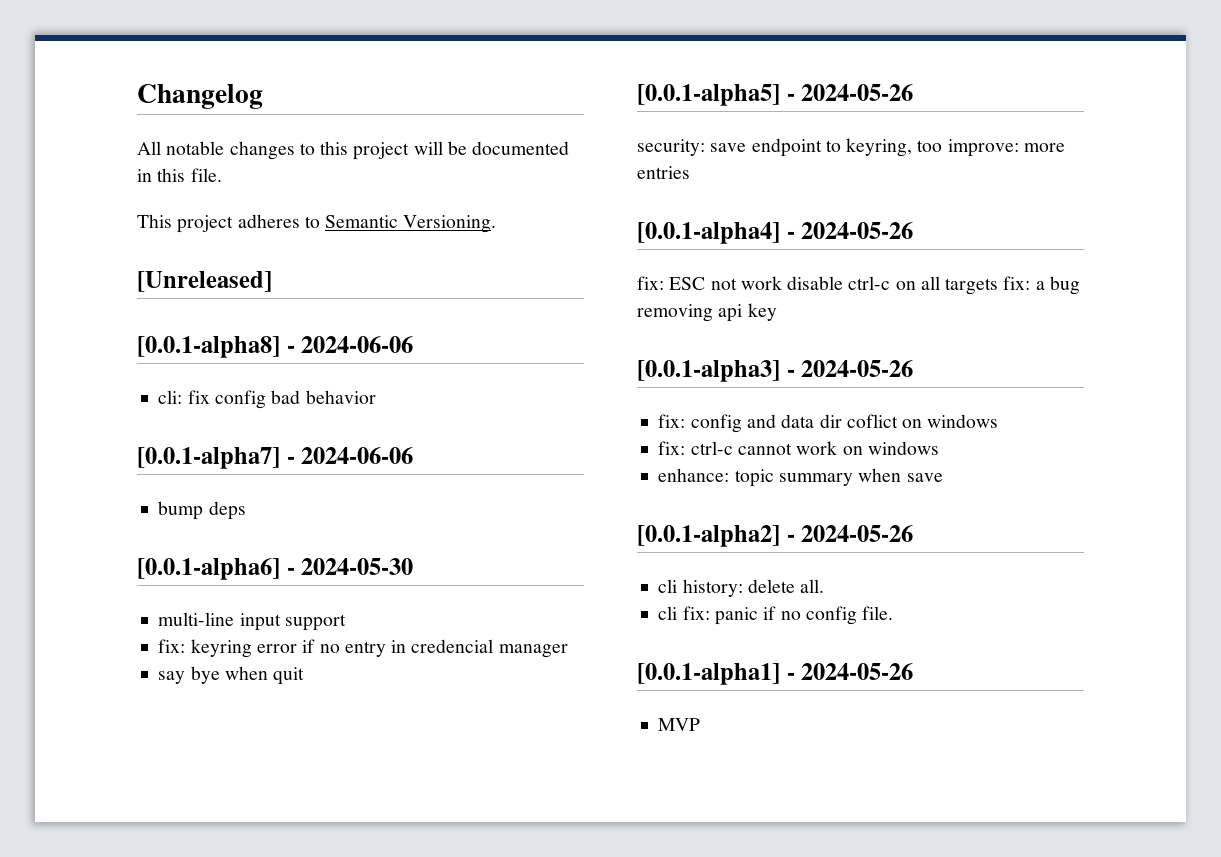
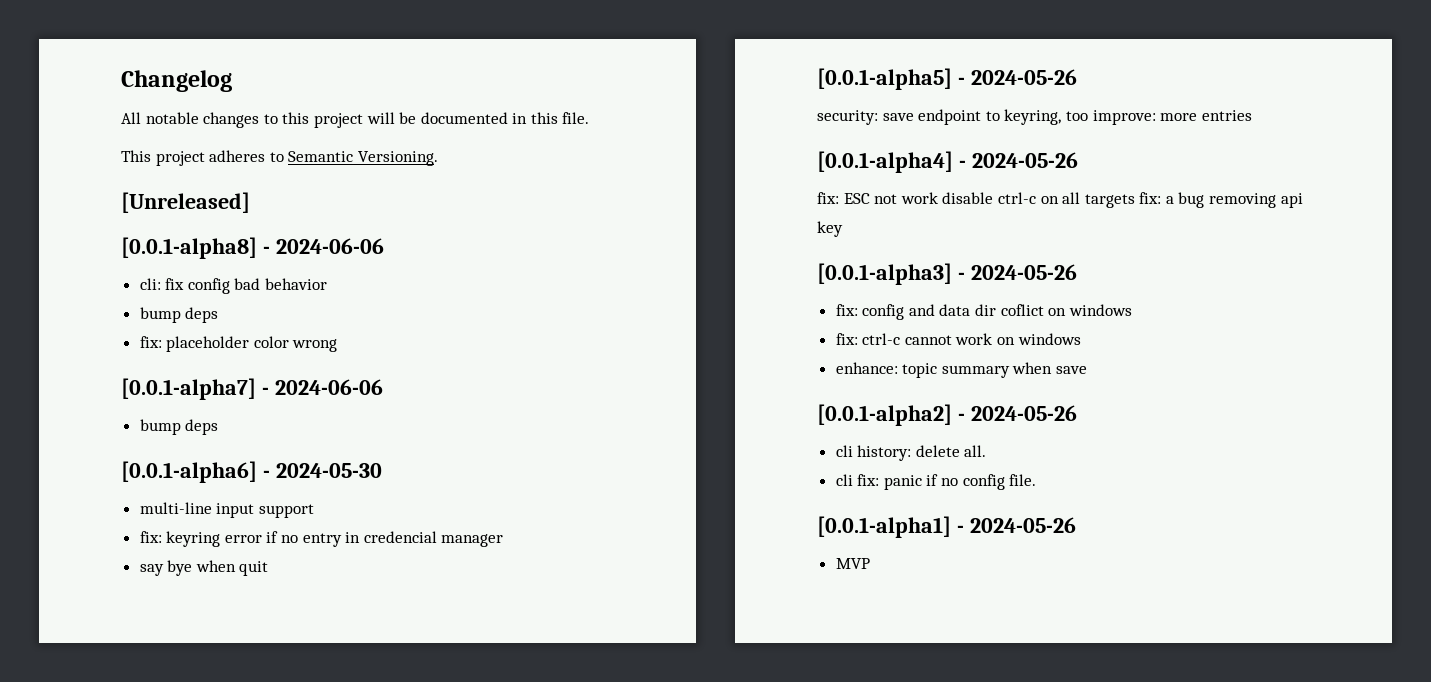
  cli: fix config bad behavior
+ bump deps
+ fix: placeholder color wrong

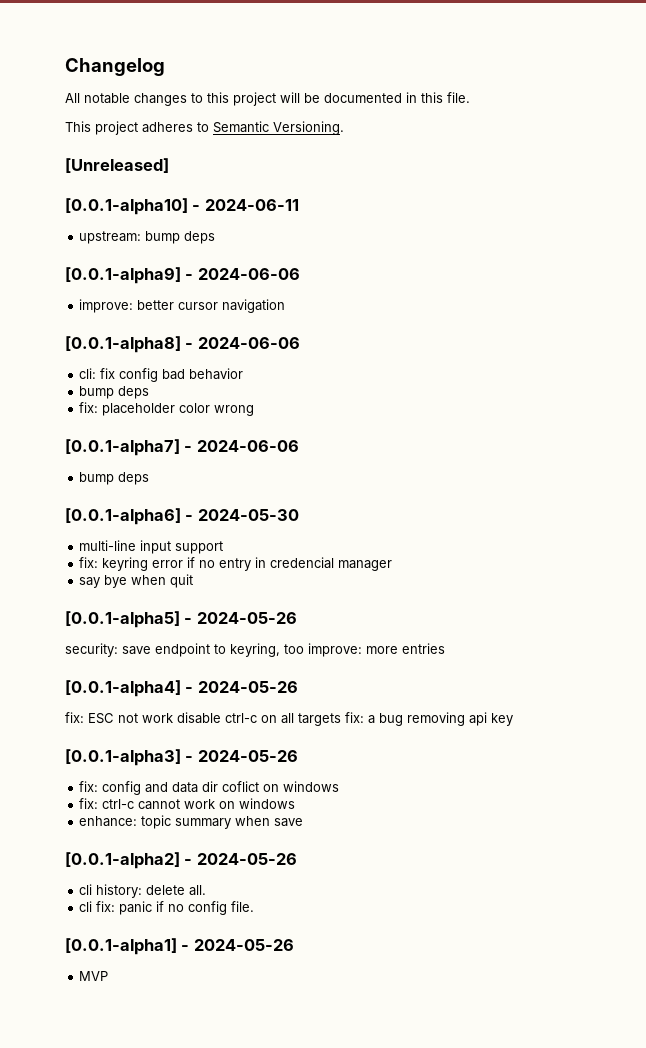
+ [0.0.1-alpha10] - 2024-06-11
+ upstream: bump deps
+ [0.0.1-alpha9] - 2024-06-06
+ improve: better cursor navigation

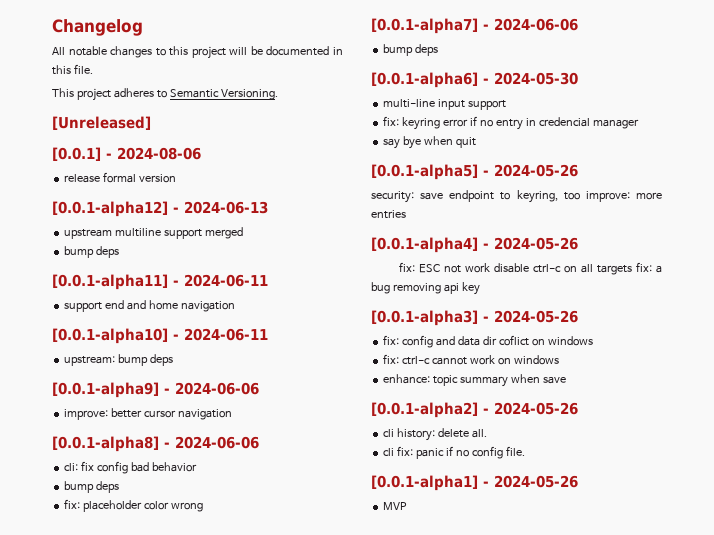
+ [0.0.1] - 2024-08-06
+ release formal version
+ [0.0.1-alpha12] - 2024-06-13
+ upstream multiline support merged
+ bump deps
+ [0.0.1-alpha11] - 2024-06-11
+ support end and home navigation

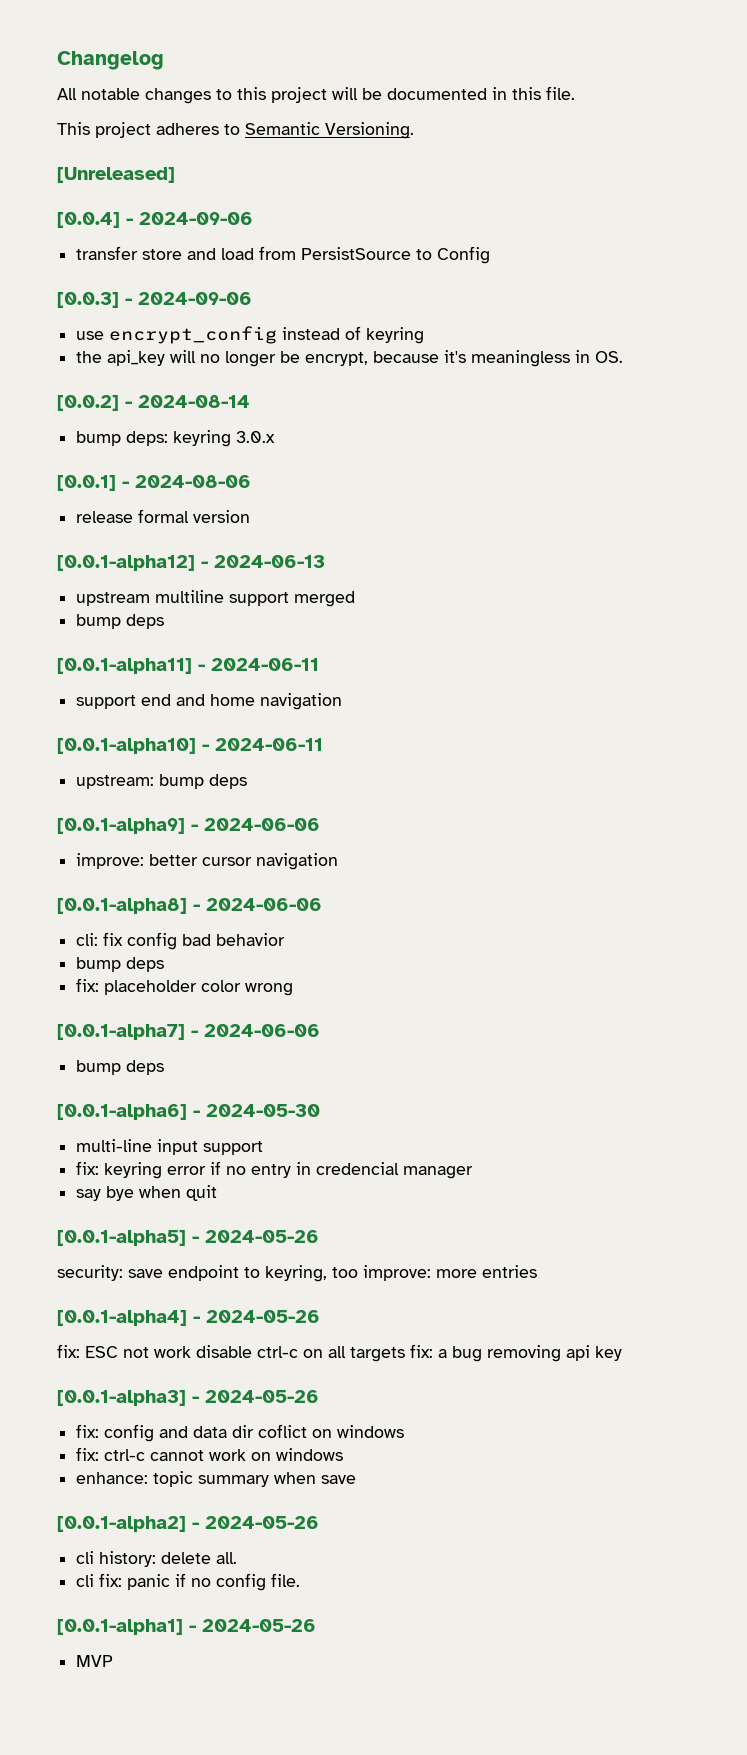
+ [0.0.4] - 2024-09-06
+ transfer store and load from PersistSource to Config
+ [0.0.3] - 2024-09-06
+ use encrypt_config instead of keyring
+ the api_key will no longer be encrypt, because it's meaningless in OS.
+ [0.0.2] - 2024-08-14
+ bump deps: keyring 3.0.x

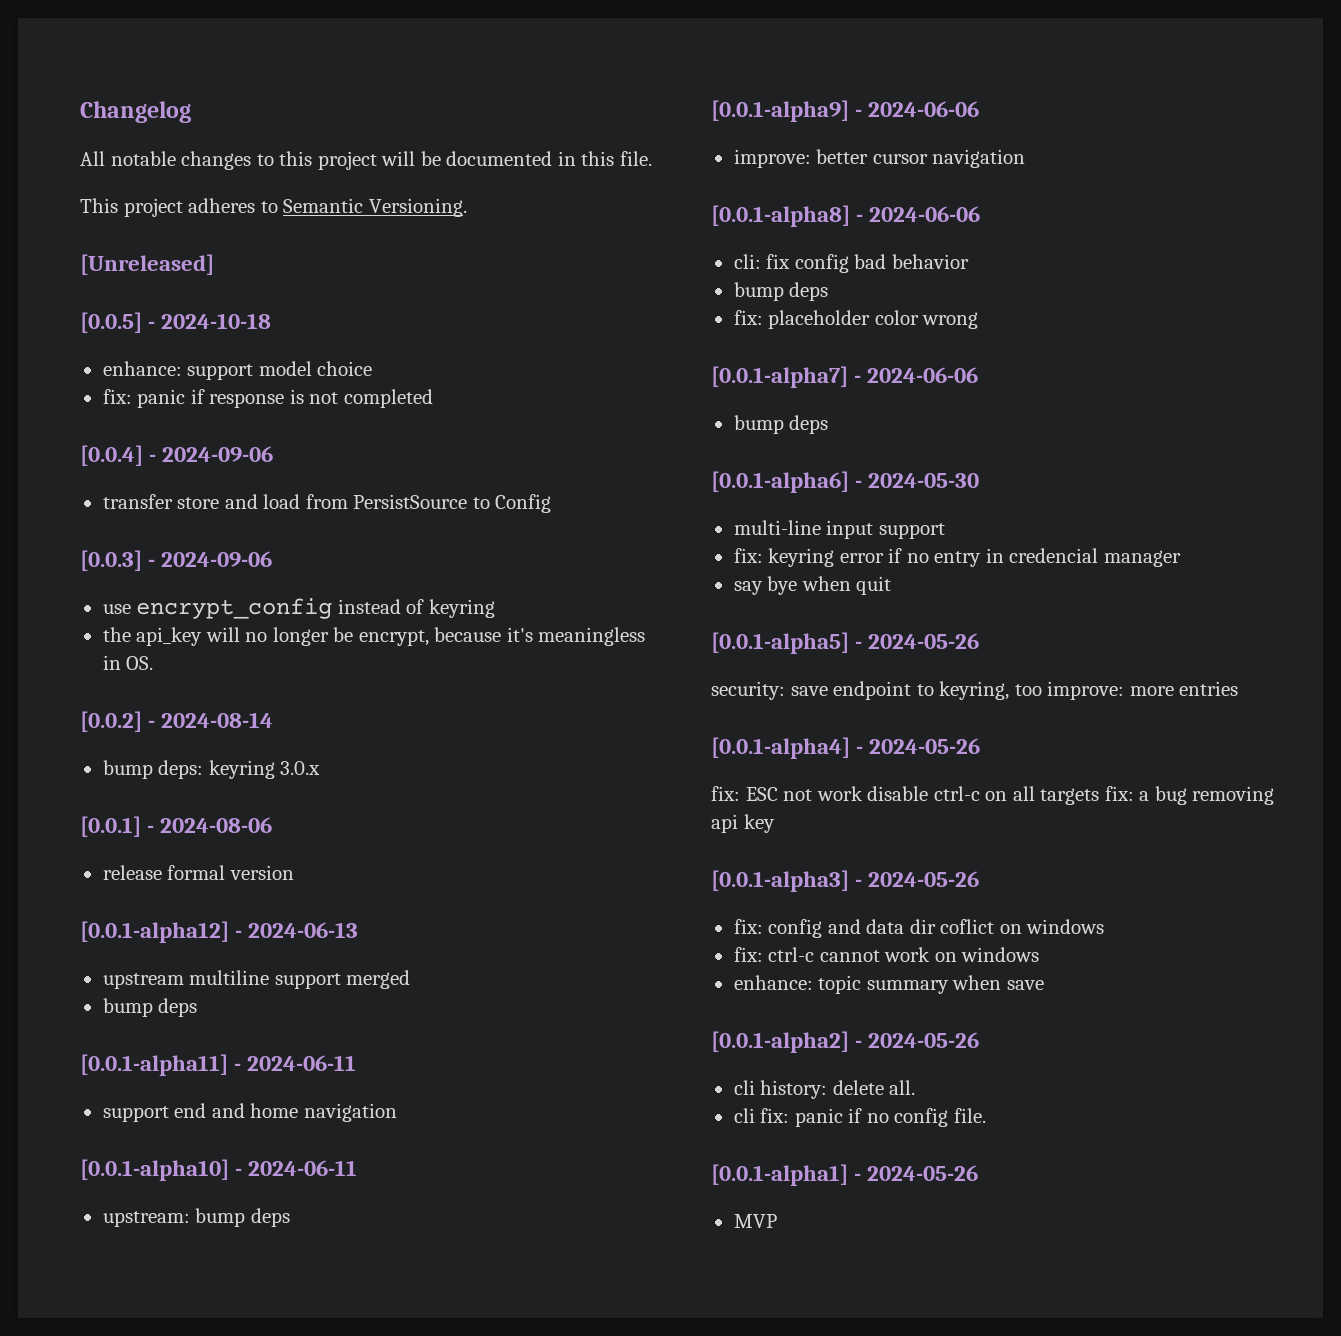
+ [0.0.5] - 2024-10-18
+ enhance: support model choice
+ fix: panic if response is not completed

